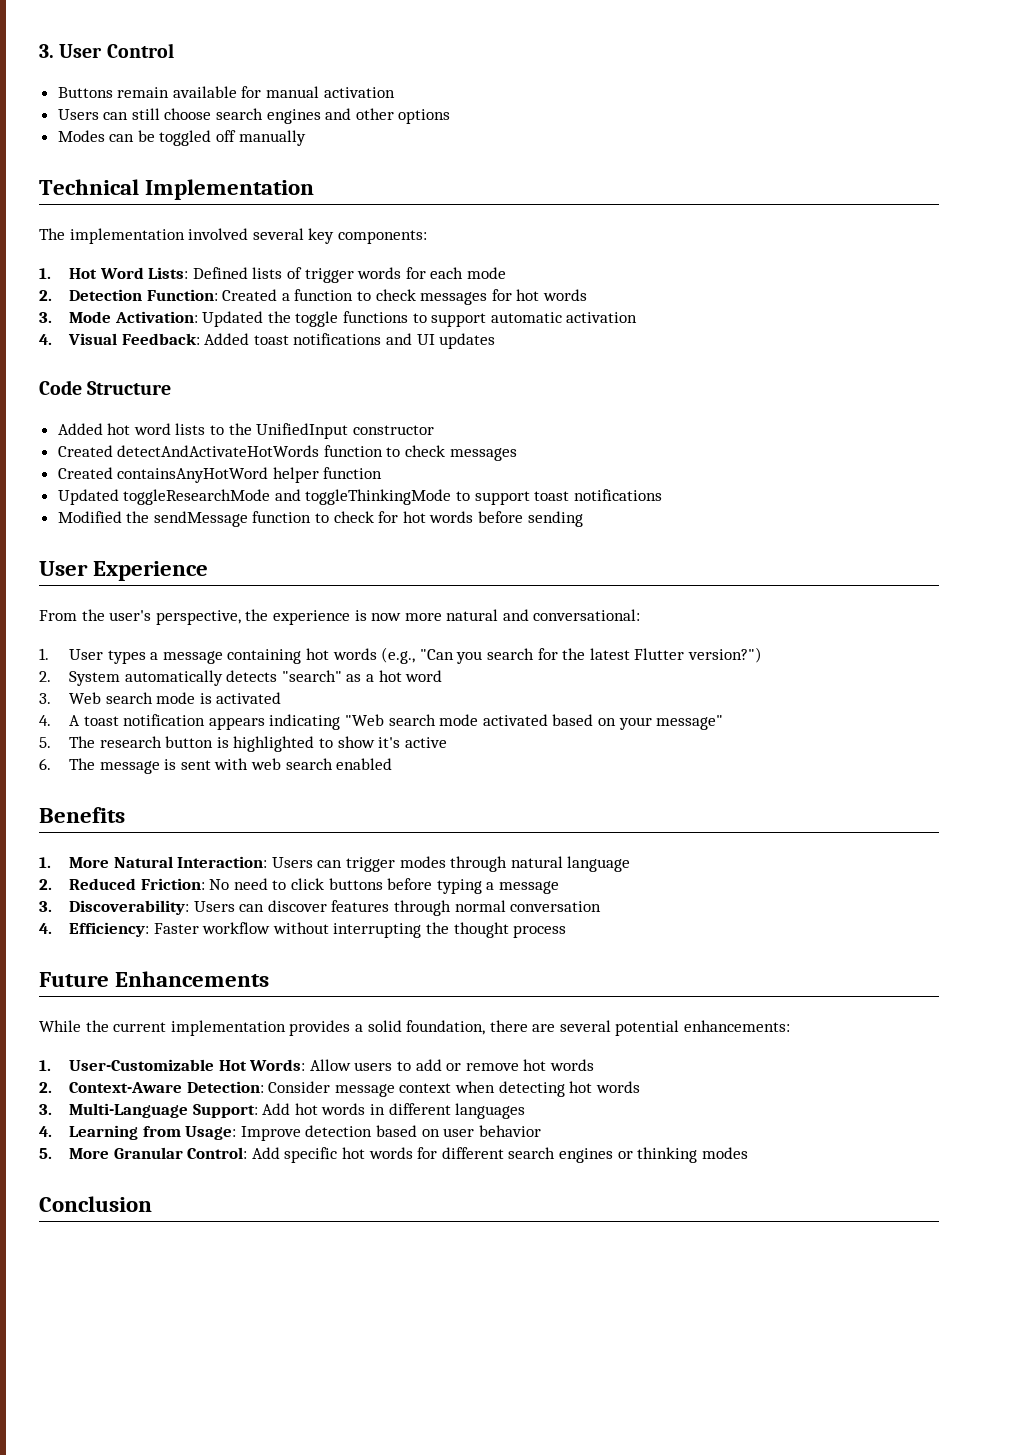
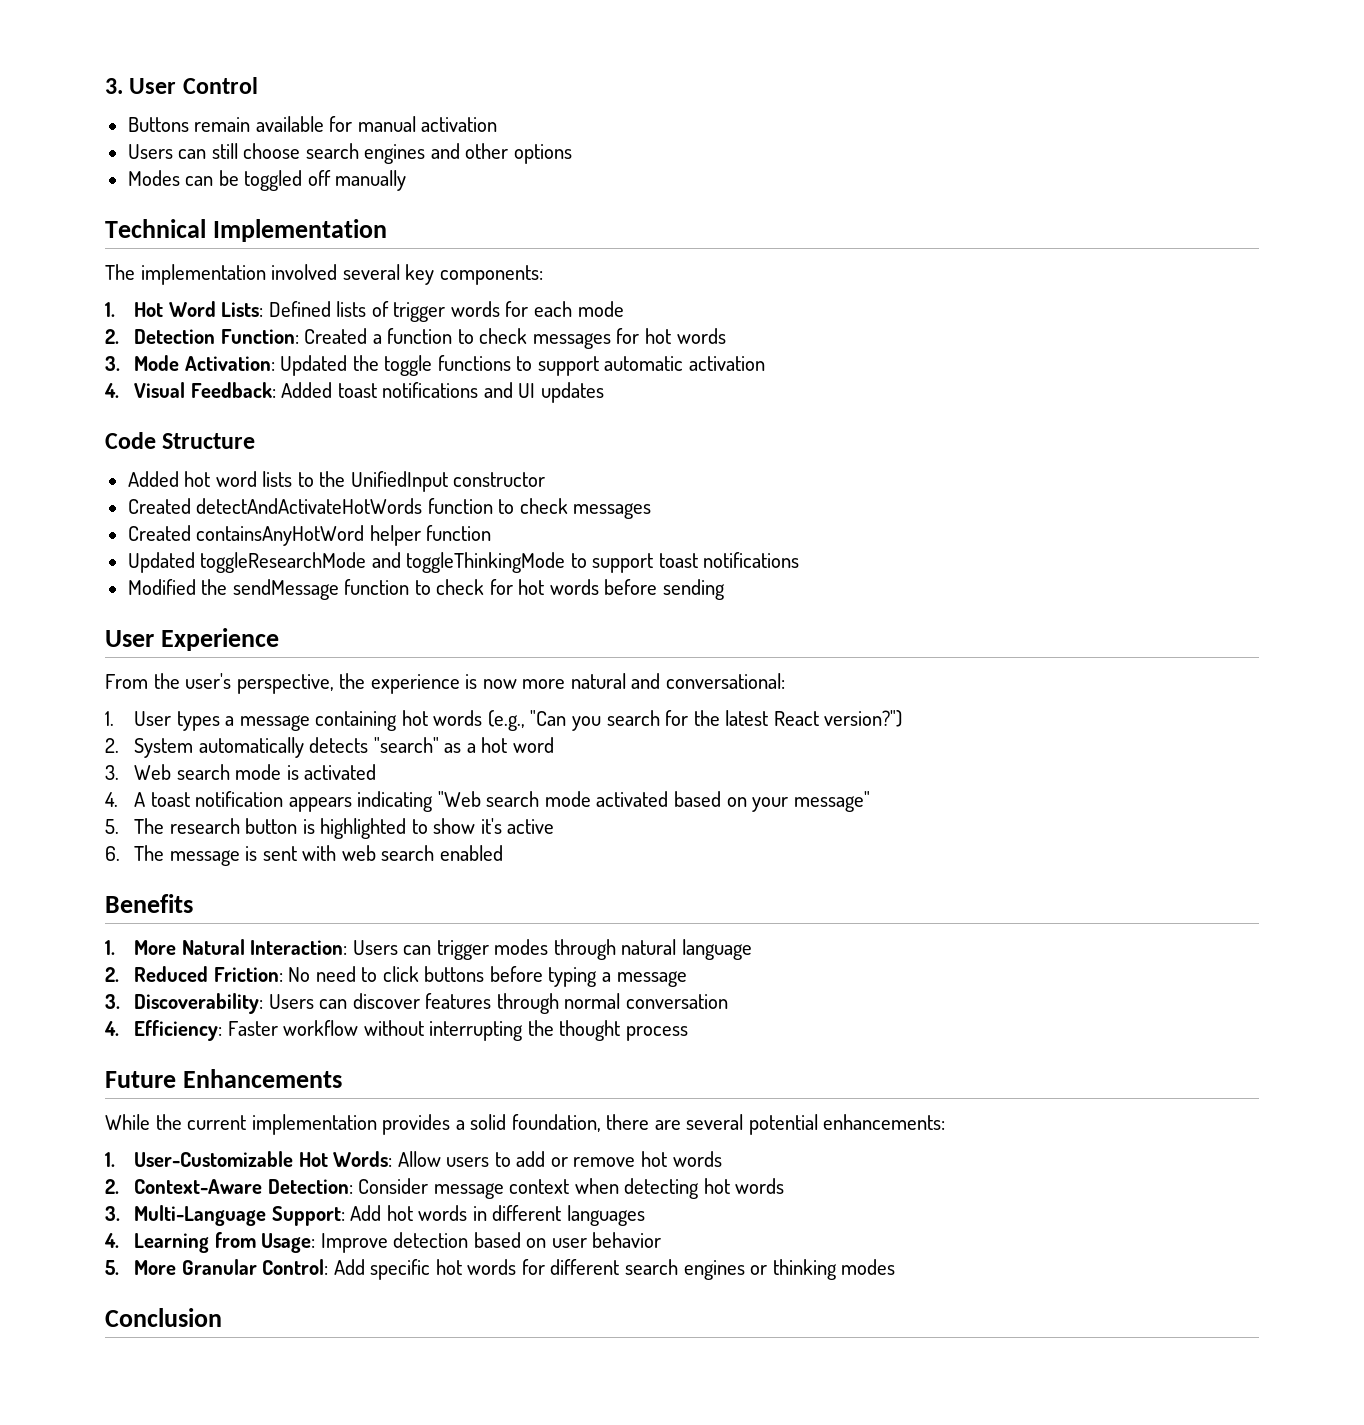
- 1. User types a message containing hot words (e.g., "Can you search for the latest Flutter version?")
+ 1. User types a message containing hot words (e.g., "Can you search for the latest React version?")

